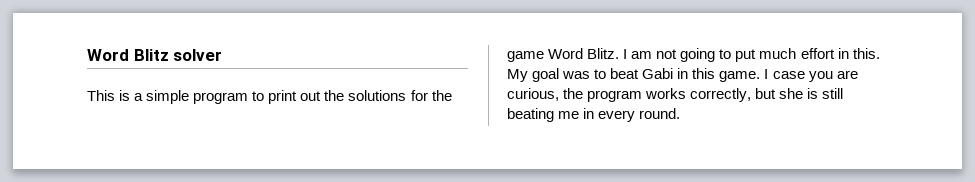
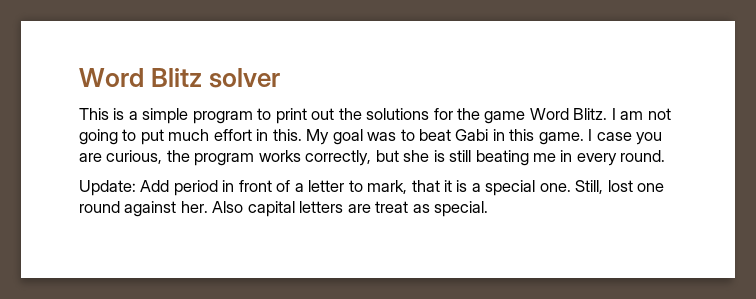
+ Update: Add period in front of a letter to mark, that it is a special one. Still, lost one round against her. Also capital letters are treat as special.

